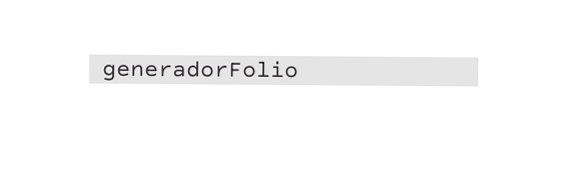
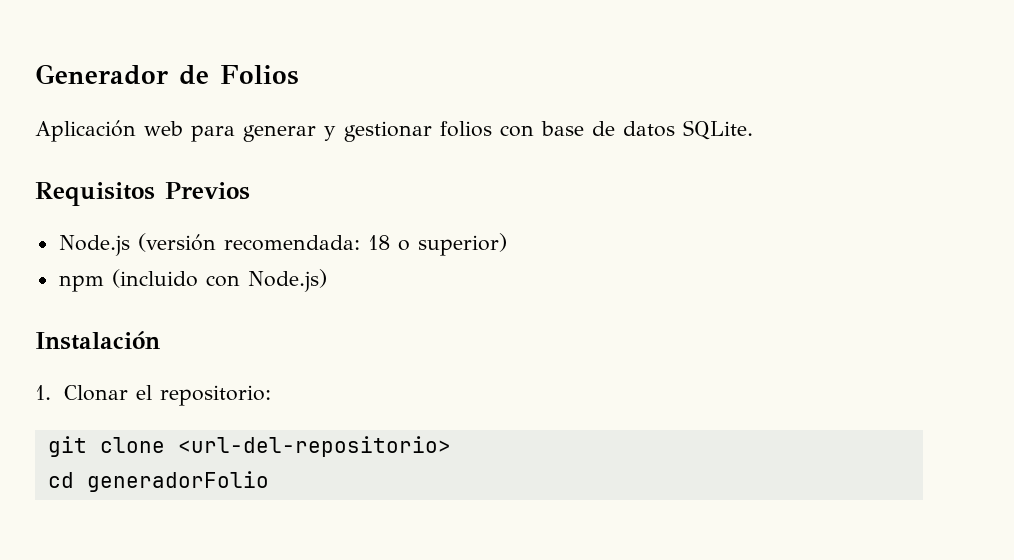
- generadorFolio
+ Generador de Folios
+ Aplicación web para generar y gestionar folios con base de datos SQLite.
+ Requisitos Previos
+ Node.js (versión recomendada: 18 o superior)
+ npm (incluido con Node.js)
+ Instalación
+ 1. Clonar el repositorio:
+ git clone <url-del-repositorio>
+ cd generadorFolio

